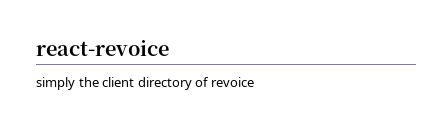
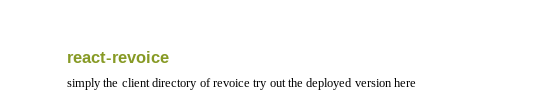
- simply the client directory of revoice
+ simply the client directory of revoice try out the deployed version here

